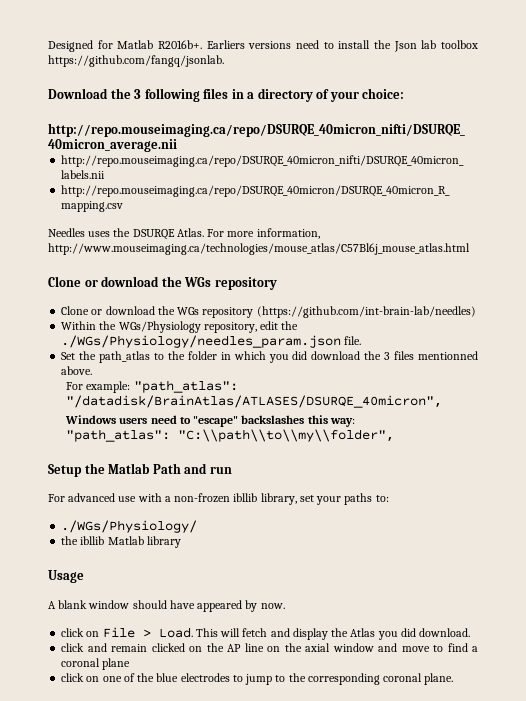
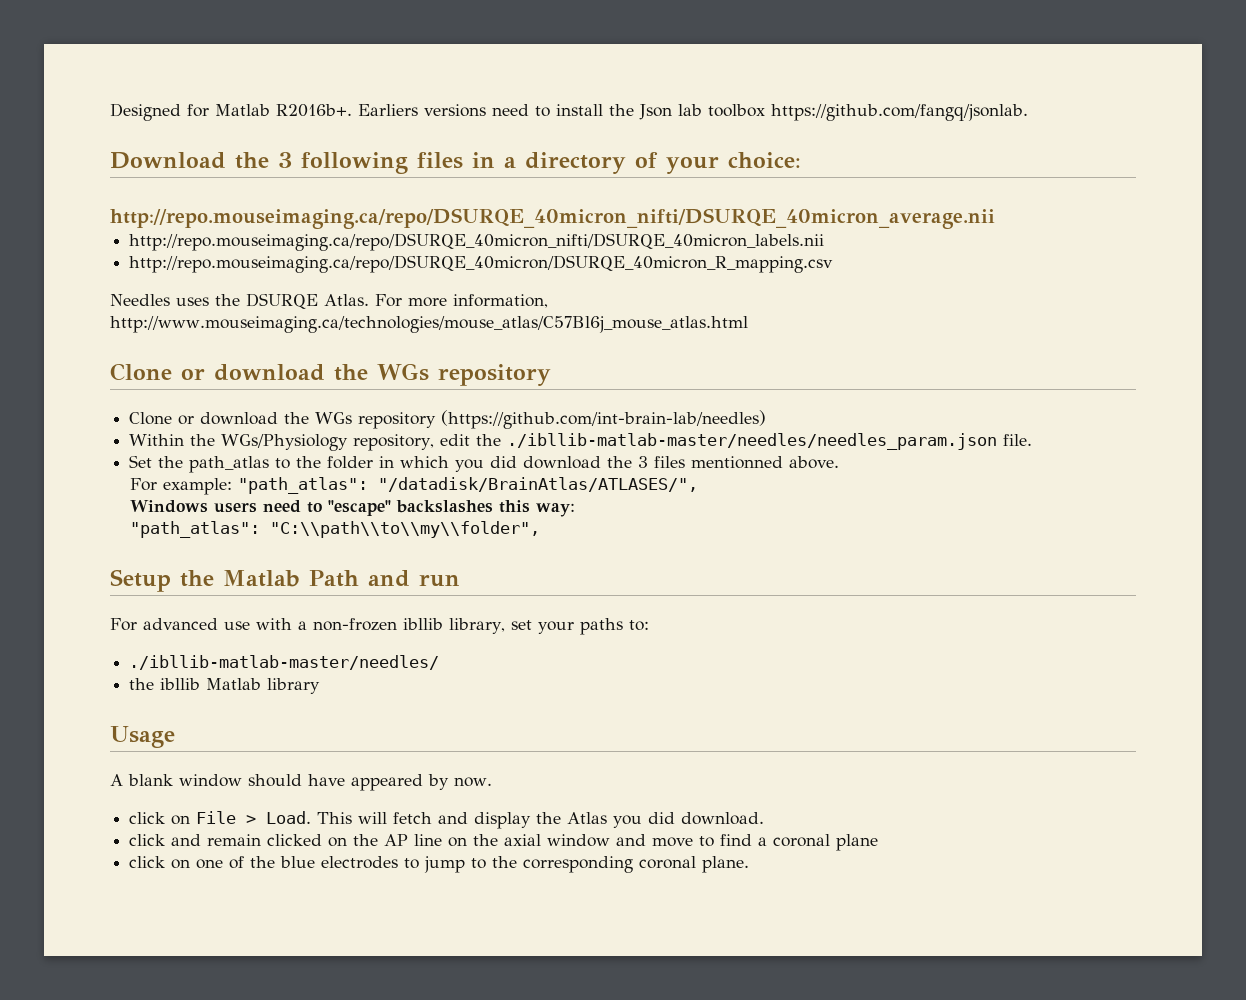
- Within the WGs/Physiology repository, edit the ./WGs/Physiology/needles_param.json file.
+ Within the WGs/Physiology repository, edit the ./ibllib-matlab-master/needles/needles_param.json file.
- For example: "path_atlas": "/datadisk/BrainAtlas/ATLASES/DSURQE_40micron",
+ For example: "path_atlas": "/datadisk/BrainAtlas/ATLASES/",
- ./WGs/Physiology/
+ ./ibllib-matlab-master/needles/

